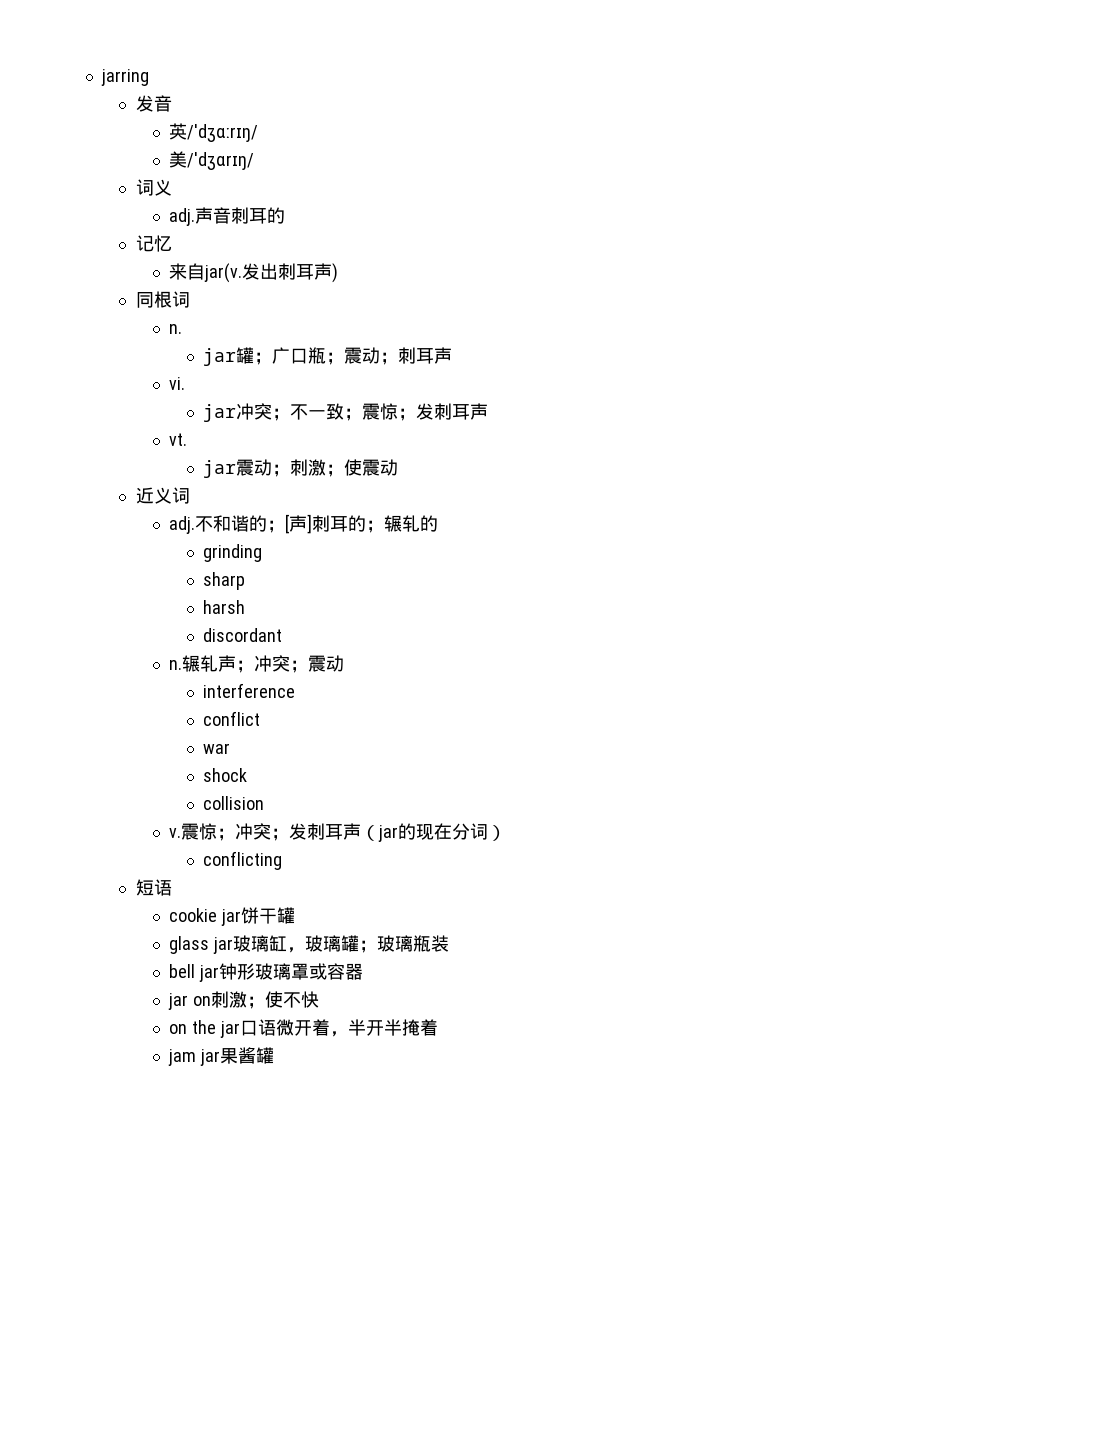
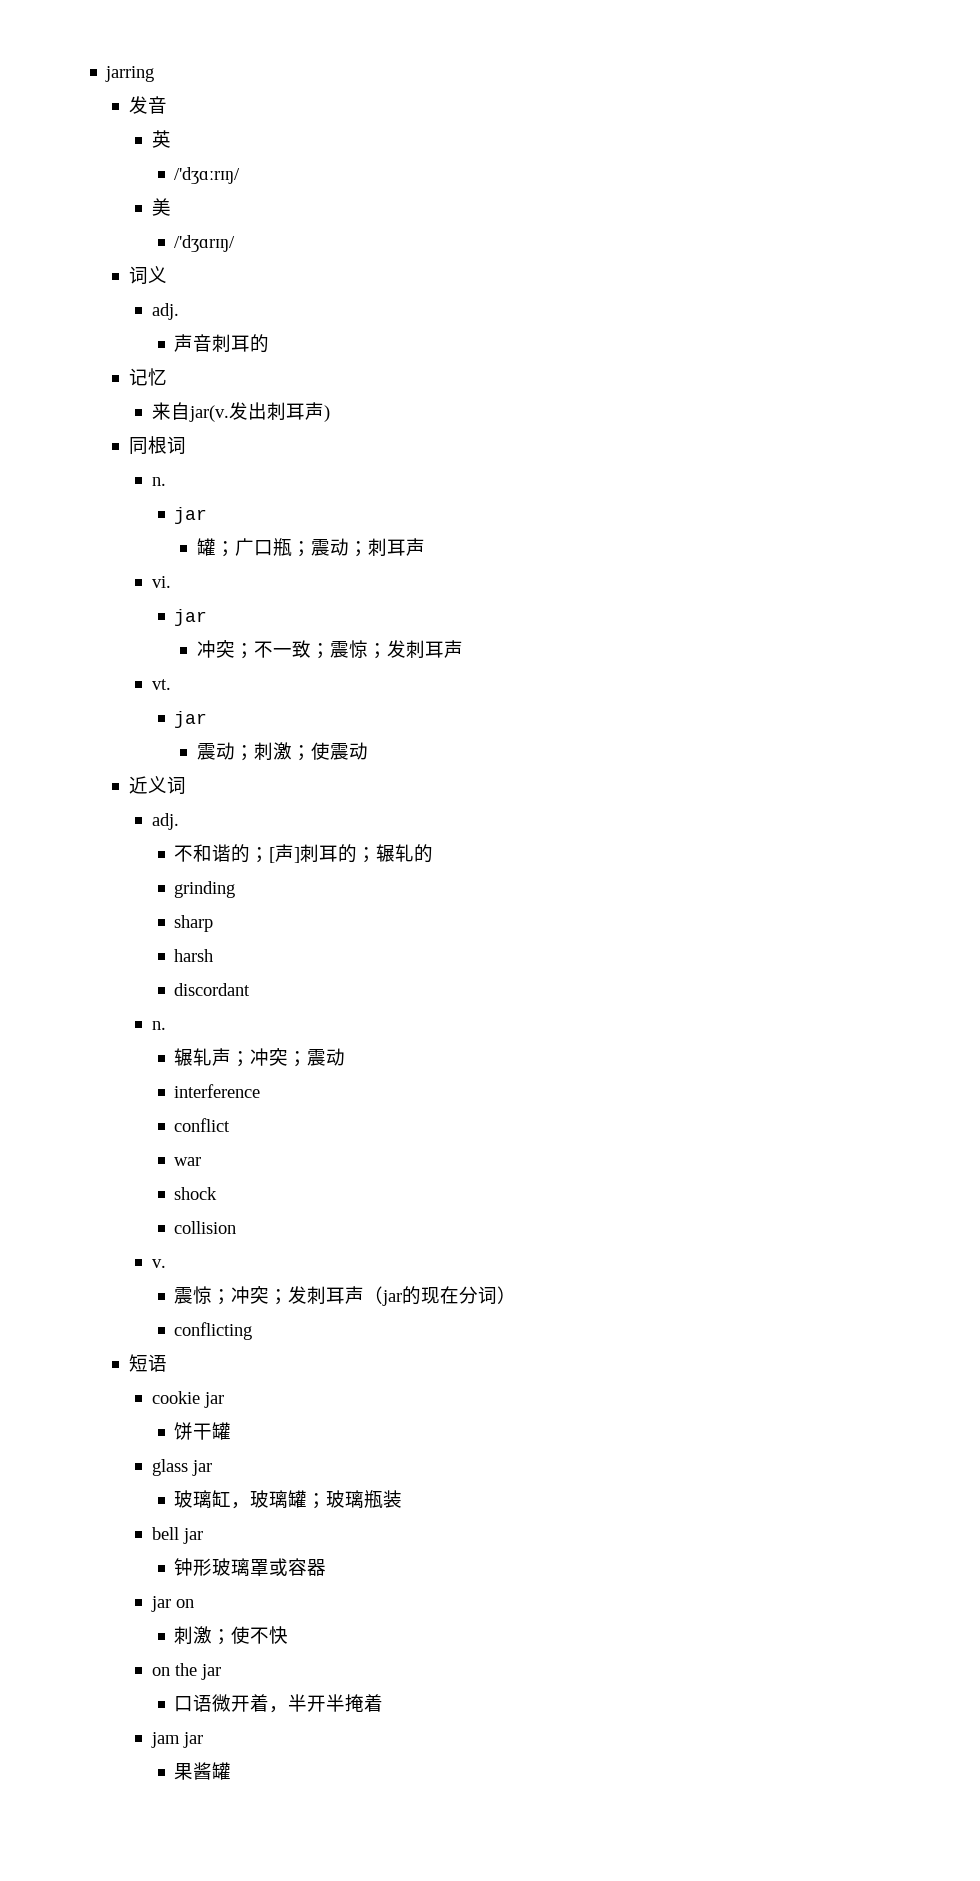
- 英/'dʒɑːrɪŋ/
+ 英
+ /'dʒɑːrɪŋ/
- 美/'dʒɑrɪŋ/
+ 美
+ /'dʒɑrɪŋ/
  词义
- adj.声音刺耳的
+ adj.
+ 声音刺耳的
  同根词
  n.
- jar罐；广口瓶；震动；刺耳声
+ jar
+ 罐；广口瓶；震动；刺耳声
  vi.
- jar冲突；不一致；震惊；发刺耳声
+ jar
+ 冲突；不一致；震惊；发刺耳声
  vt.
- jar震动；刺激；使震动
+ jar
+ 震动；刺激；使震动
  近义词
- adj.不和谐的；[声]刺耳的；辗轧的
+ adj.
+ 不和谐的；[声]刺耳的；辗轧的
  discordant
- n.辗轧声；冲突；震动
+ n.
+ 辗轧声；冲突；震动
- v.震惊；冲突；发刺耳声（jar的现在分词）
+ v.
+ 震惊；冲突；发刺耳声（jar的现在分词）
- cookie jar饼干罐
+ cookie jar
+ 饼干罐
- glass jar玻璃缸，玻璃罐；玻璃瓶装
+ glass jar
+ 玻璃缸，玻璃罐；玻璃瓶装
- bell jar钟形玻璃罩或容器
+ bell jar
+ 钟形玻璃罩或容器
- jar on刺激；使不快
+ jar on
+ 刺激；使不快
- on the jar口语微开着，半开半掩着
+ on the jar
+ 口语微开着，半开半掩着
- jam jar果酱罐
+ jam jar
+ 果酱罐

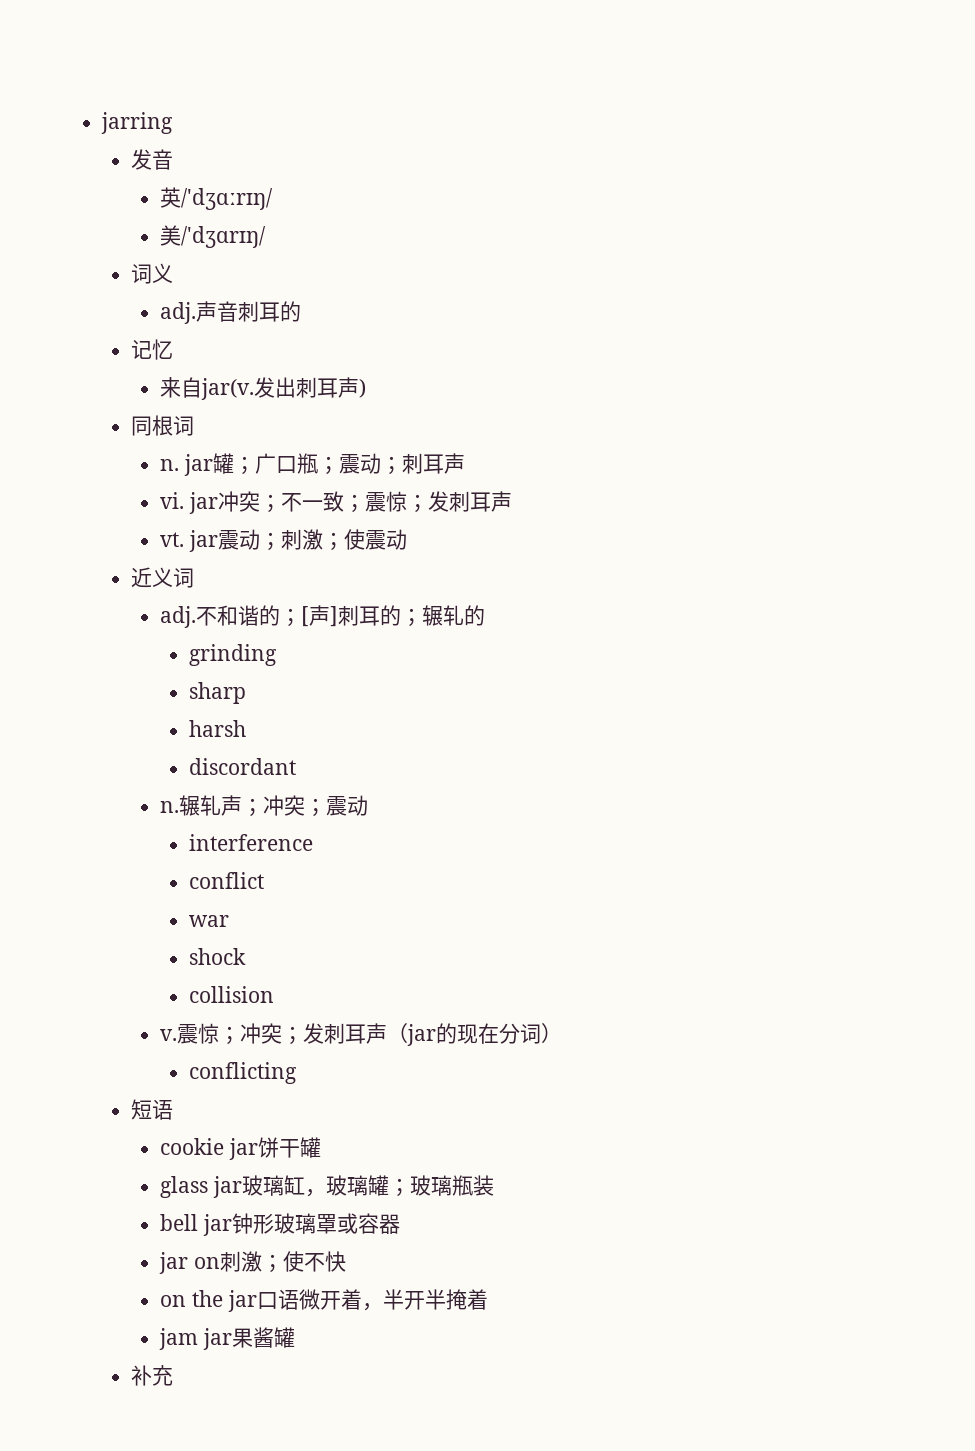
- 英
- /'dʒɑːrɪŋ/
+ 英/'dʒɑːrɪŋ/
- 美
- /'dʒɑrɪŋ/
+ 美/'dʒɑrɪŋ/
  词义
- adj.
- 声音刺耳的
+ adj.声音刺耳的
  同根词
- n.
- jar
- 罐；广口瓶；震动；刺耳声
+ n. jar罐；广口瓶；震动；刺耳声
- vi.
- jar
- 冲突；不一致；震惊；发刺耳声
+ vi. jar冲突；不一致；震惊；发刺耳声
- vt.
- jar
- 震动；刺激；使震动
+ vt. jar震动；刺激；使震动
  近义词
- adj.
- 不和谐的；[声]刺耳的；辗轧的
+ adj.不和谐的；[声]刺耳的；辗轧的
  discordant
- n.
- 辗轧声；冲突；震动
+ n.辗轧声；冲突；震动
- v.
- 震惊；冲突；发刺耳声（jar的现在分词）
+ v.震惊；冲突；发刺耳声（jar的现在分词）
- cookie jar
- 饼干罐
+ cookie jar饼干罐
- glass jar
- 玻璃缸，玻璃罐；玻璃瓶装
+ glass jar玻璃缸，玻璃罐；玻璃瓶装
- bell jar
- 钟形玻璃罩或容器
+ bell jar钟形玻璃罩或容器
- jar on
- 刺激；使不快
+ jar on刺激；使不快
- on the jar
- 口语微开着，半开半掩着
+ on the jar口语微开着，半开半掩着
- jam jar
- 果酱罐
+ jam jar果酱罐
+ 补充

